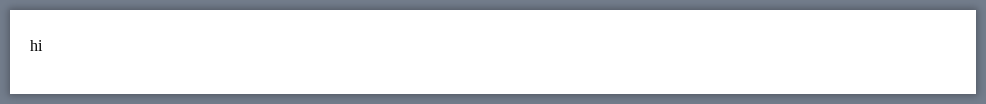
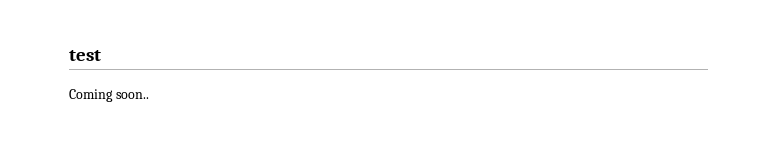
- hi
+ test
+ Coming soon..

